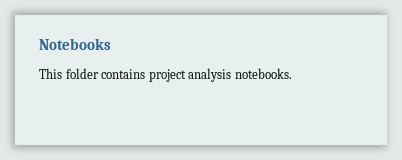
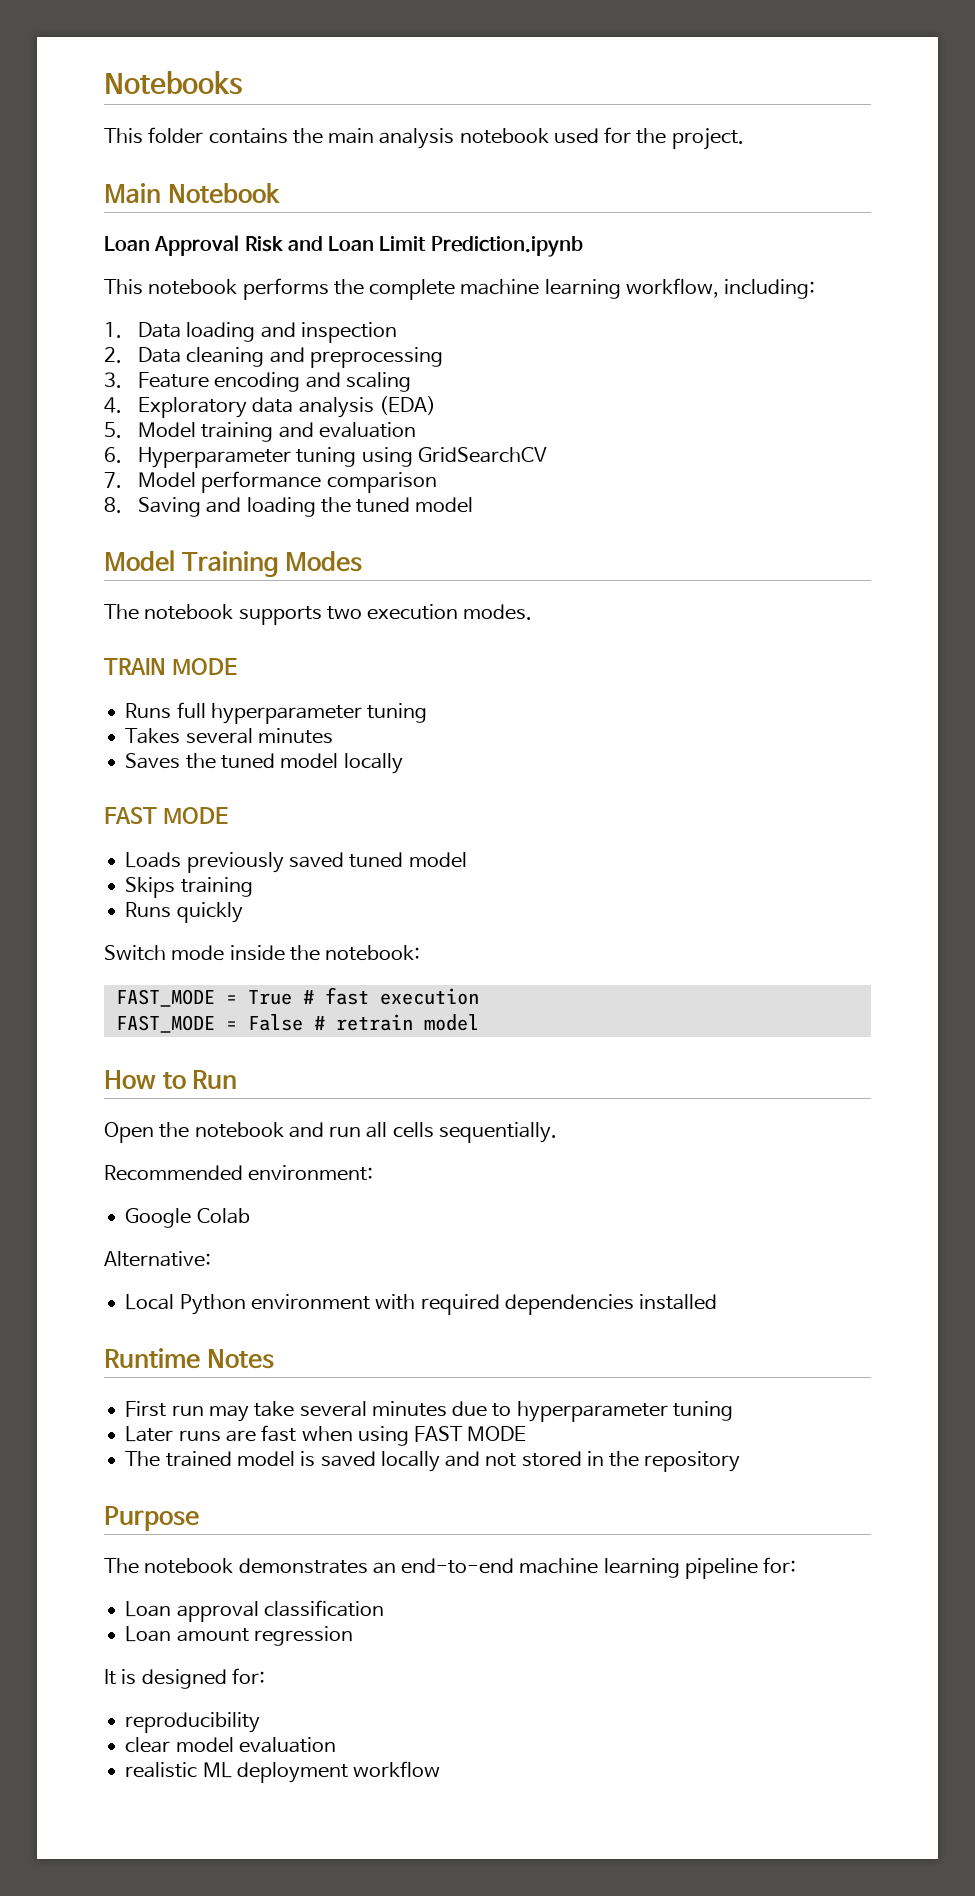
- This folder contains project analysis notebooks.
+ This folder contains the main analysis notebook used for the project.
+ Main Notebook
+ Loan Approval Risk and Loan Limit Prediction.ipynb
+ This notebook performs the complete machine learning workflow, including:
+ 1. Data loading and inspection
+ 2. Data cleaning and preprocessing
+ 3. Feature encoding and scaling
+ 4. Exploratory data analysis (EDA)
+ 5. Model training and evaluation
+ 6. Hyperparameter tuning using GridSearchCV
+ 7. Model performance comparison
+ 8. Saving and loading the tuned model
+ Model Training Modes
+ The notebook supports two execution modes.
+ TRAIN MODE
+ Runs full hyperparameter tuning
+ Takes several minutes
+ Saves the tuned model locally
+ FAST MODE
+ Loads previously saved tuned model
+ Skips training
+ Runs quickly
+ Switch mode inside the notebook:
+ FAST_MODE = True # fast execution
+ FAST_MODE = False # retrain model
+ How to Run
+ Open the notebook and run all cells sequentially.
+ Recommended environment:
+ Google Colab
+ Alternative:
+ Local Python environment with required dependencies installed
+ Runtime Notes
+ First run may take several minutes due to hyperparameter tuning
+ Later runs are fast when using FAST MODE
+ The trained model is saved locally and not stored in the repository
+ Purpose
+ The notebook demonstrates an end-to-end machine learning pipeline for:
+ Loan approval classification
+ Loan amount regression
+ It is designed for:
+ reproducibility
+ clear model evaluation
+ realistic ML deployment workflow

